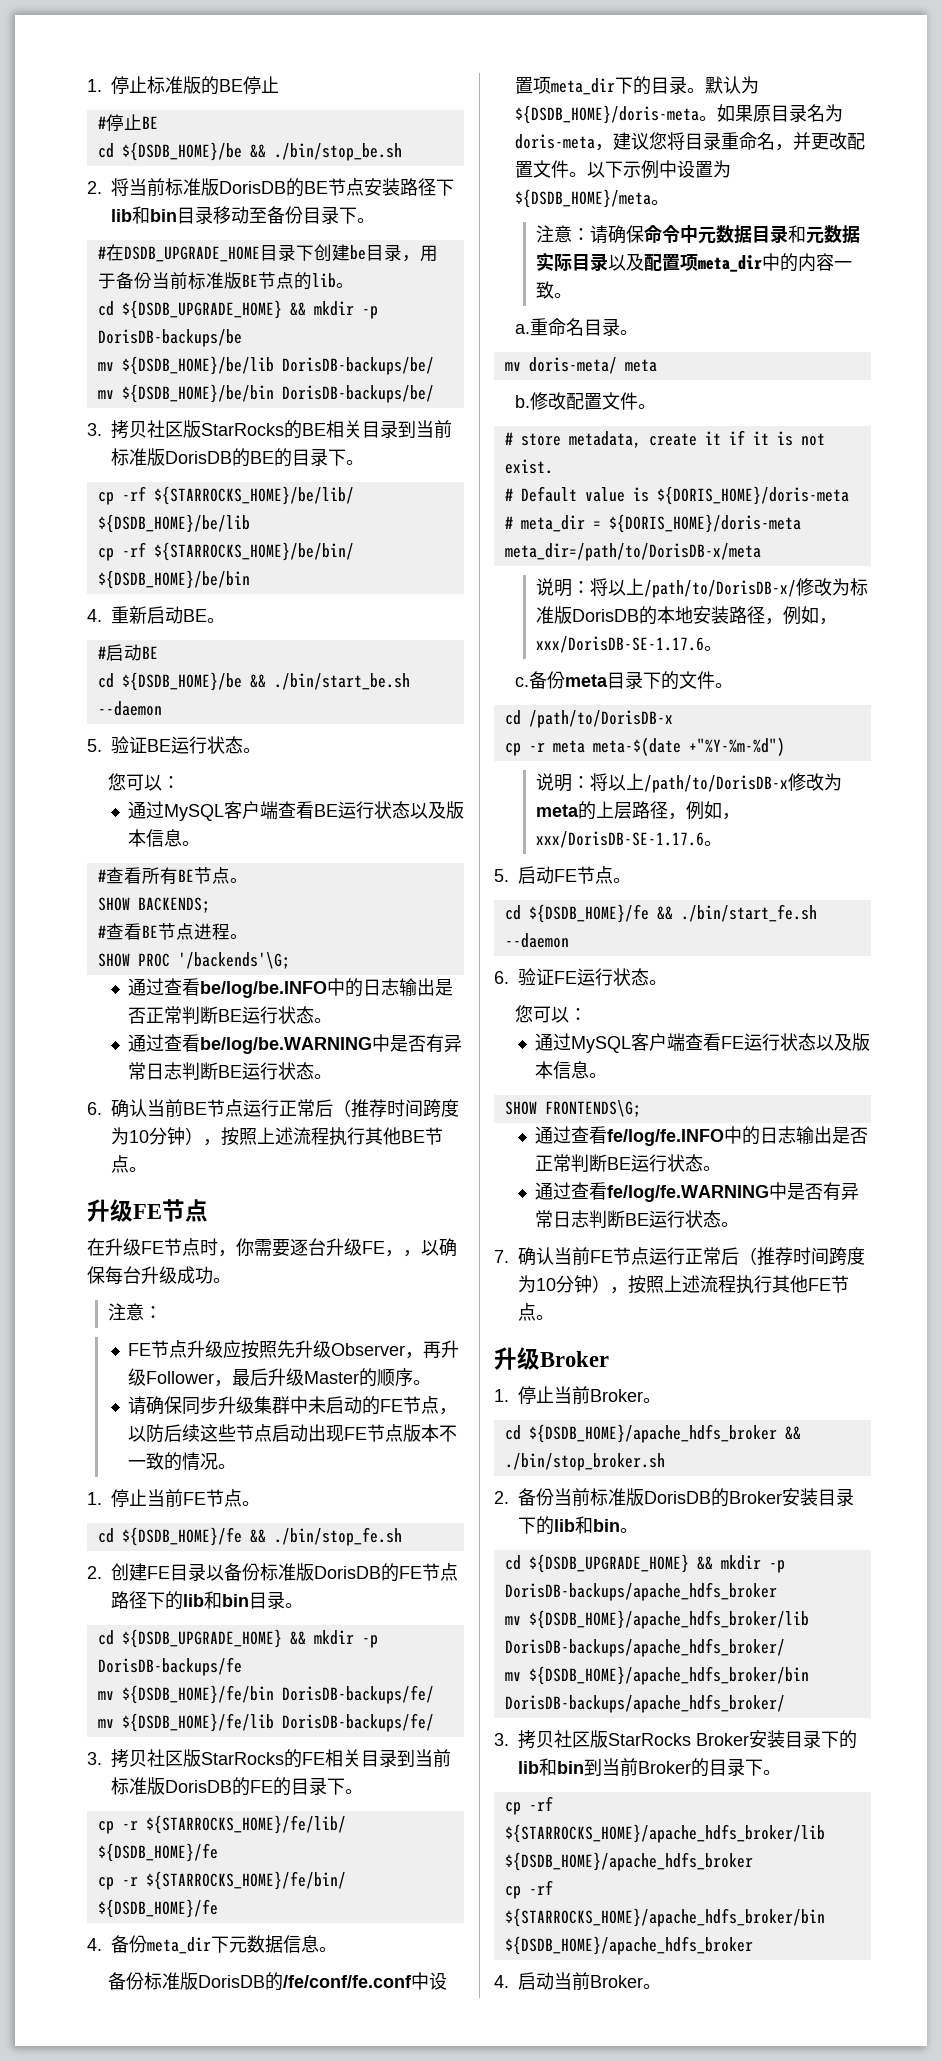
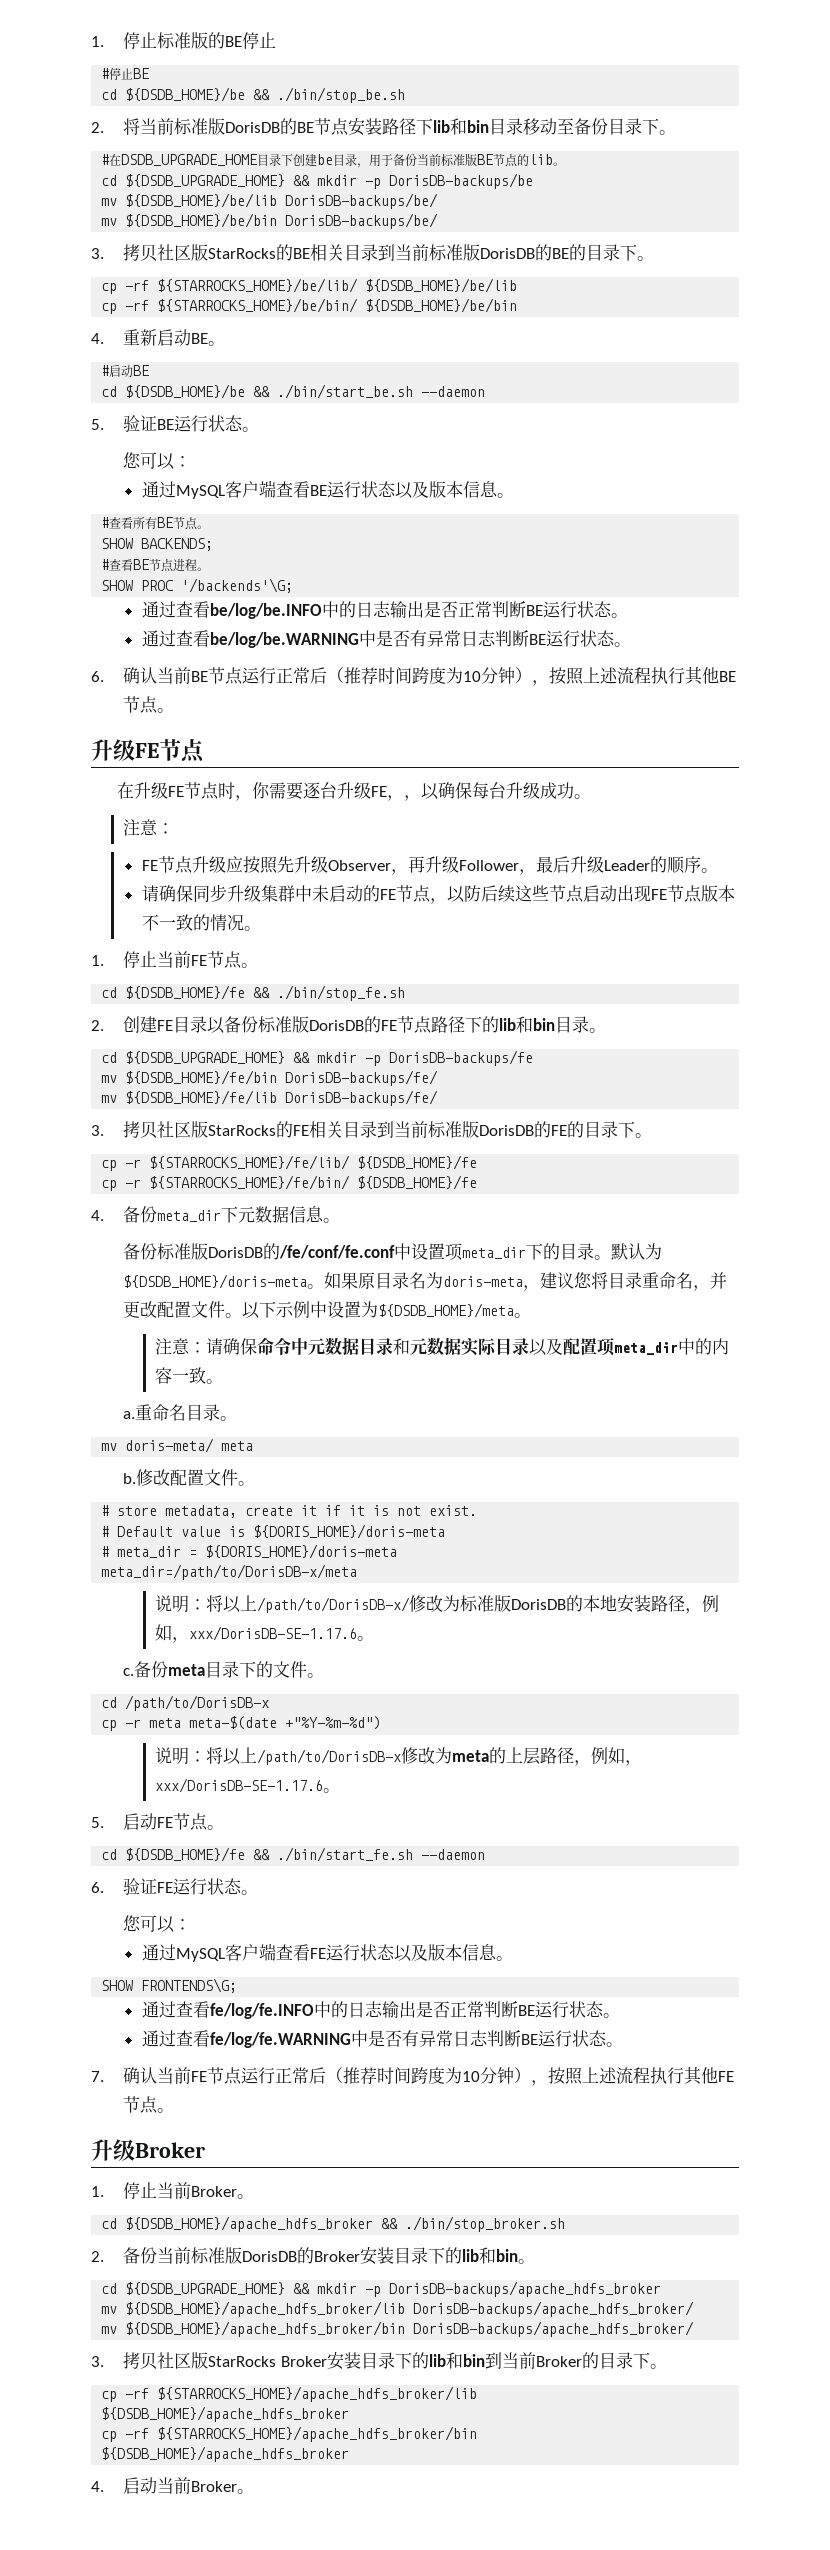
- FE节点升级应按照先升级Observer，再升级Follower，最后升级Master的顺序。
+ FE节点升级应按照先升级Observer，再升级Follower，最后升级Leader的顺序。

